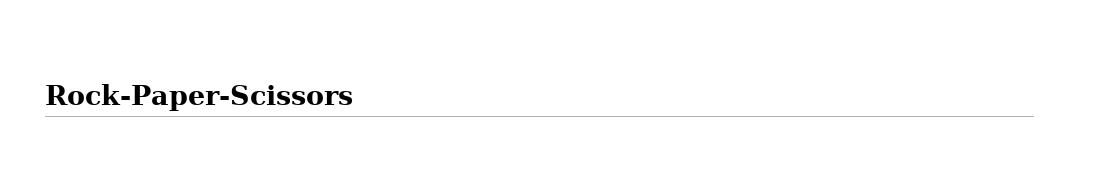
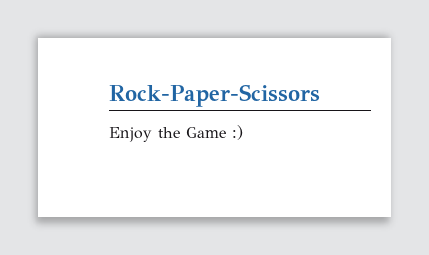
+ Enjoy the Game :)

